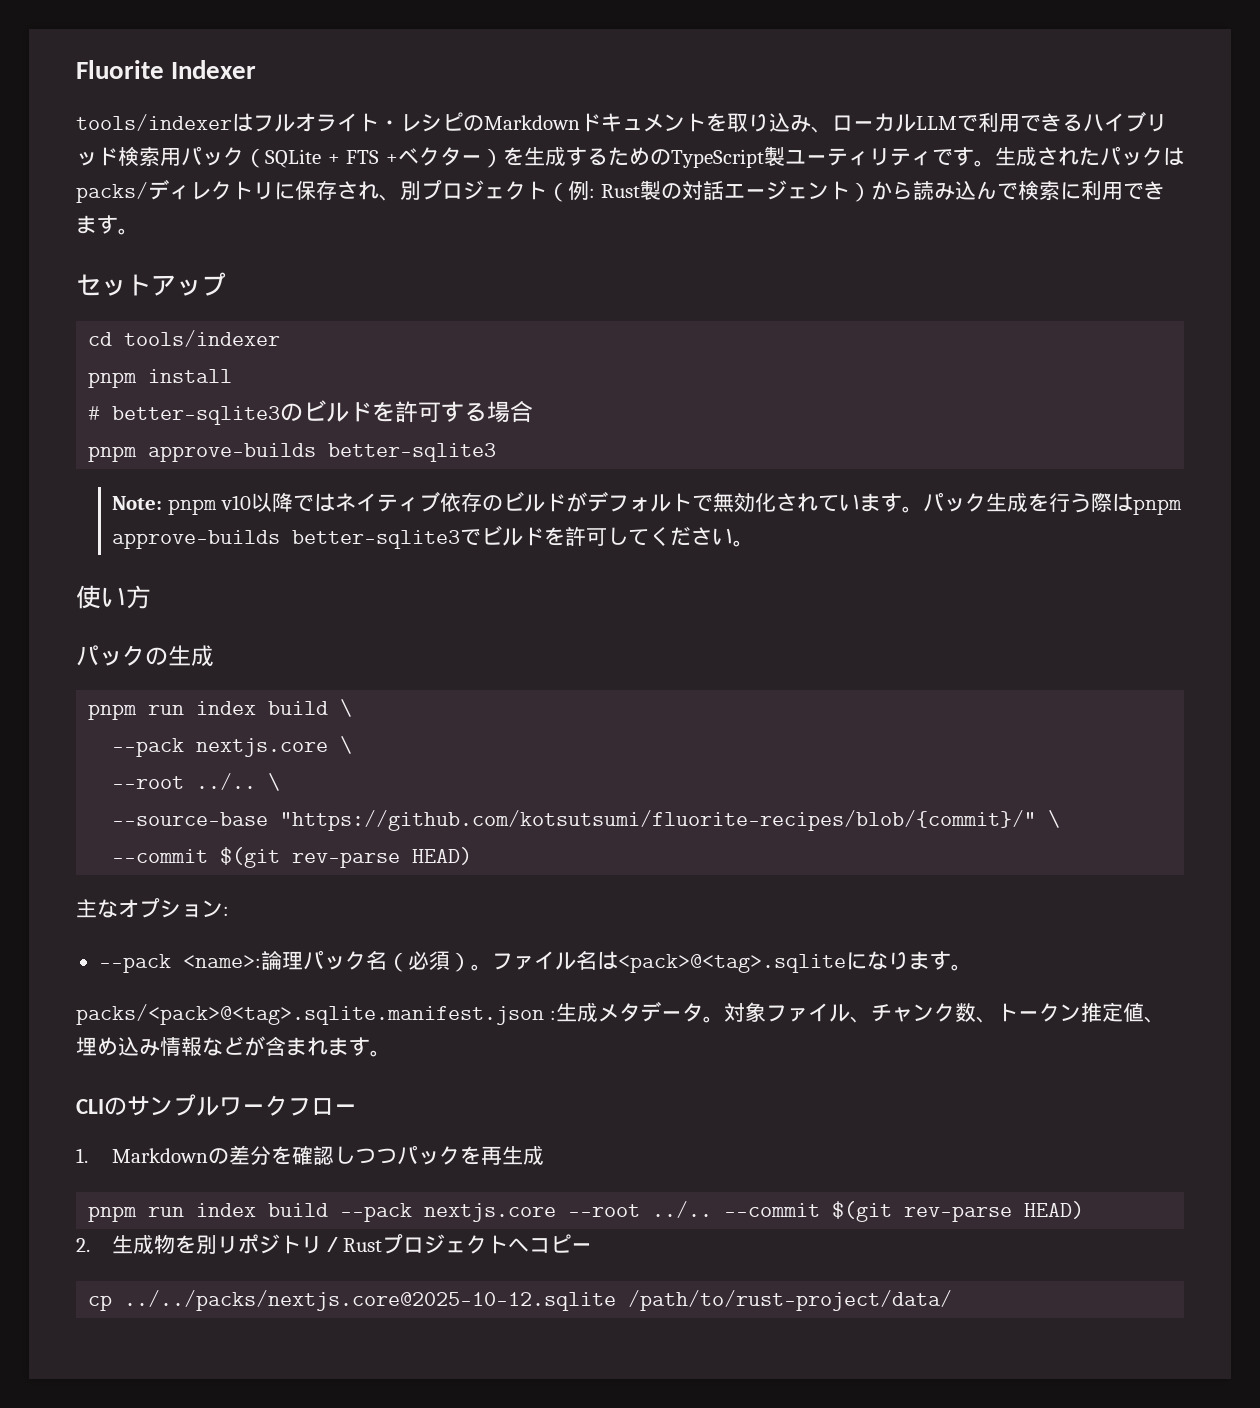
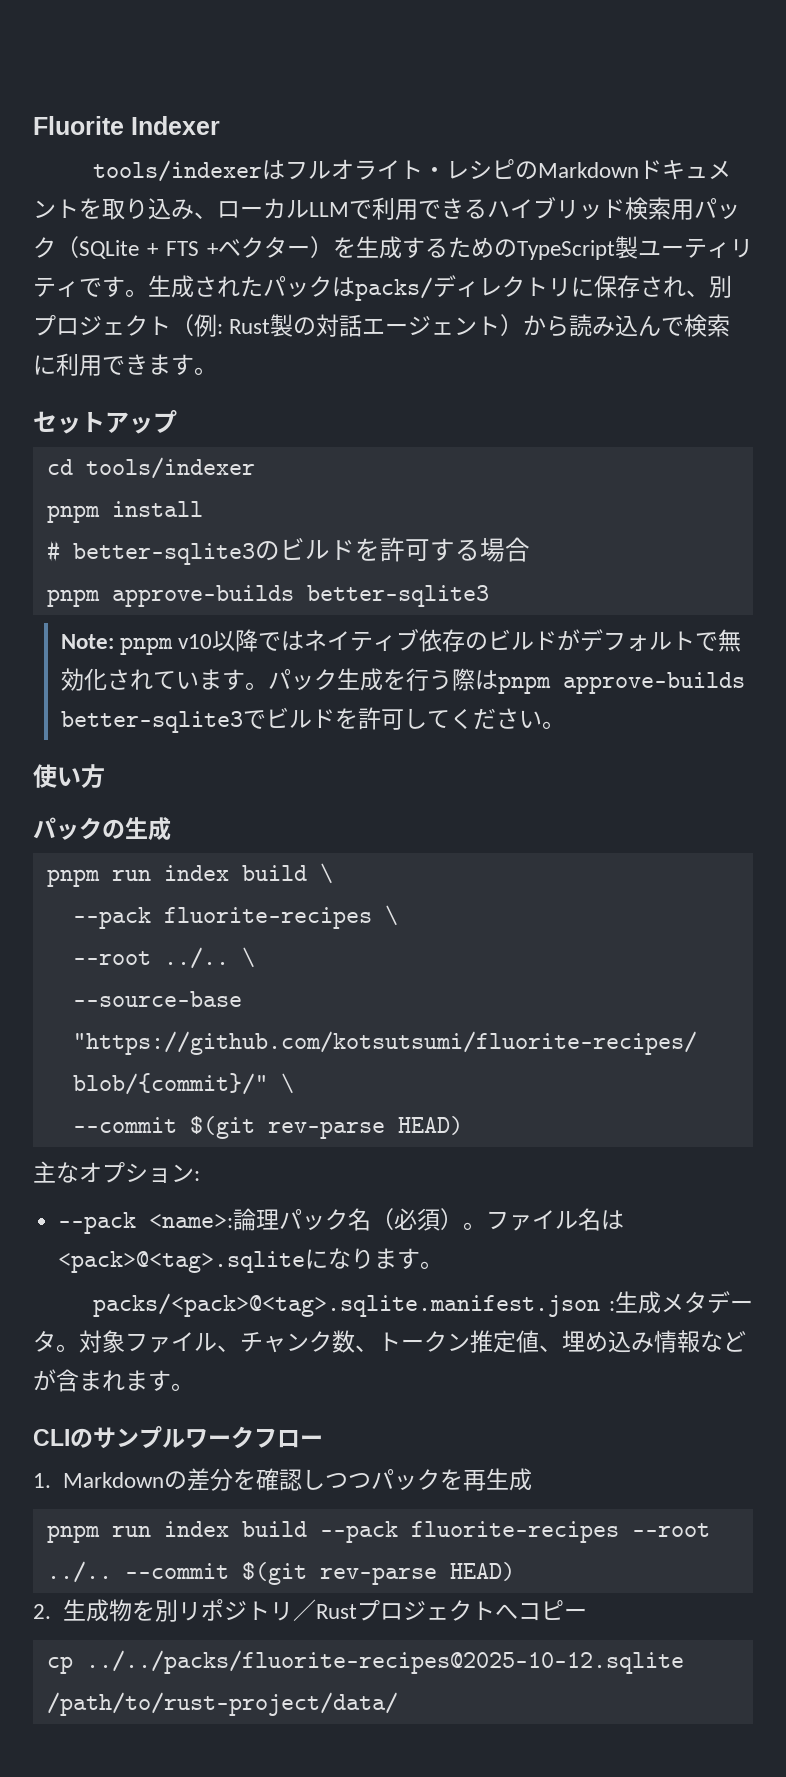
- --pack nextjs.core \
+ --pack fluorite-recipes \
- pnpm run index build --pack nextjs.core --root ../..
+ pnpm run index build --pack fluorite-recipes --root ../..
- cp ../../packs/nextjs.core@2025-10-12.sqlite /path/to/rust-project/data/
+ cp ../../packs/fluorite-recipes@2025-10-12.sqlite /path/to/rust-project/data/

